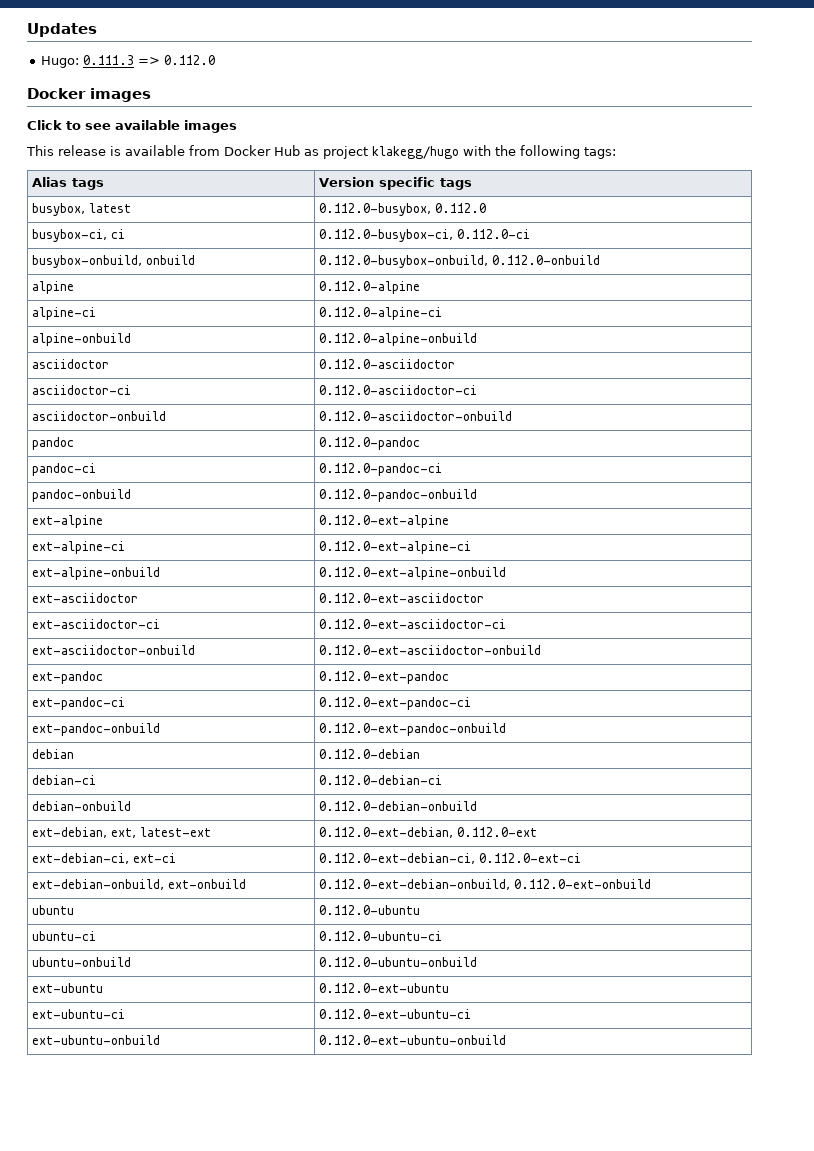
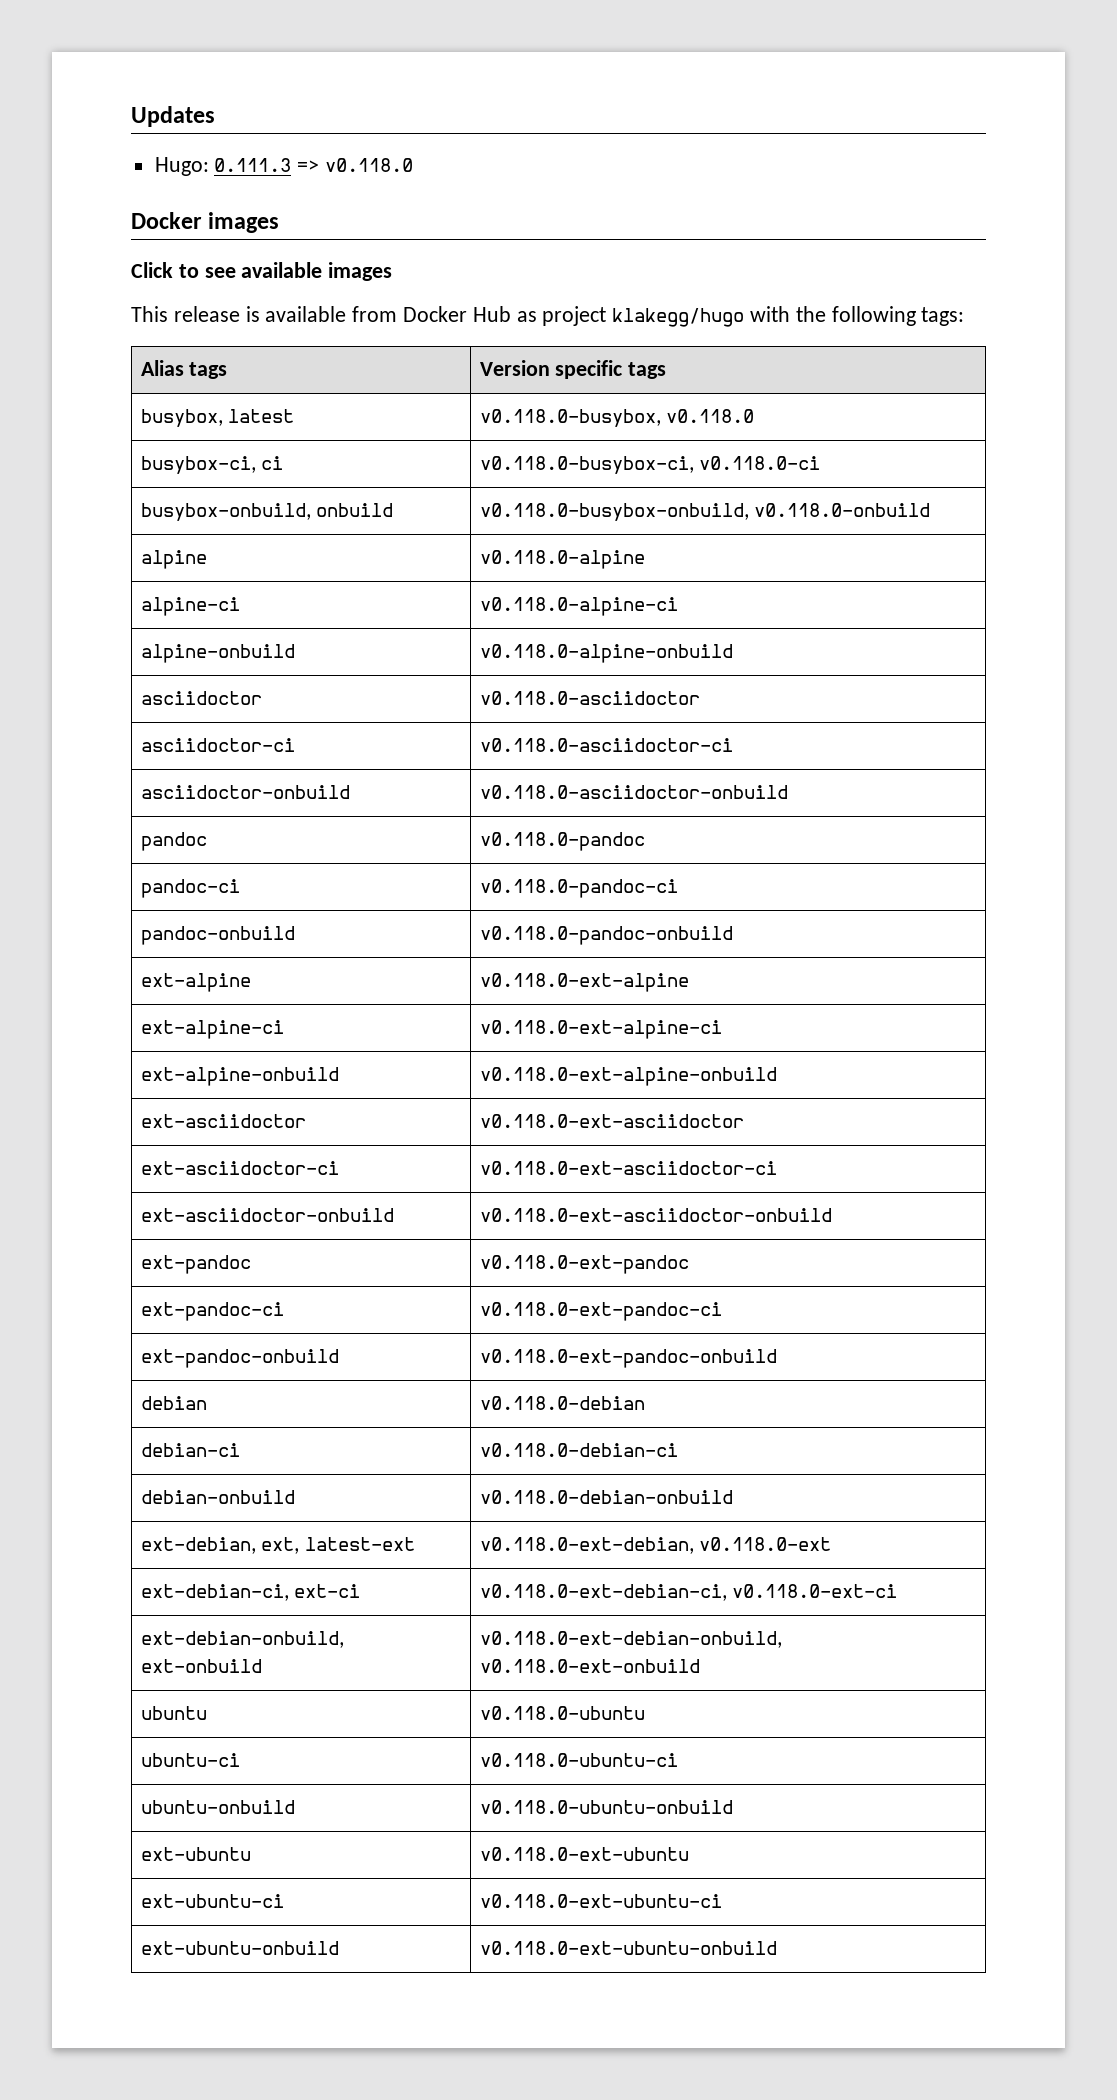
- Hugo: 0.111.3 => 0.112.0
+ Hugo: 0.111.3 => v0.118.0
- busybox, latest | 0.112.0-busybox, 0.112.0
+ busybox, latest | v0.118.0-busybox, v0.118.0
- busybox-ci, ci | 0.112.0-busybox-ci, 0.112.0-ci
+ busybox-ci, ci | v0.118.0-busybox-ci, v0.118.0-ci
- busybox-onbuild, onbuild | 0.112.0-busybox-onbuild, 0.112.0-onbuild
+ busybox-onbuild, onbuild | v0.118.0-busybox-onbuild, v0.118.0-onbuild
- alpine | 0.112.0-alpine
+ alpine | v0.118.0-alpine
- alpine-ci | 0.112.0-alpine-ci
+ alpine-ci | v0.118.0-alpine-ci
- alpine-onbuild | 0.112.0-alpine-onbuild
+ alpine-onbuild | v0.118.0-alpine-onbuild
- asciidoctor | 0.112.0-asciidoctor
+ asciidoctor | v0.118.0-asciidoctor
- asciidoctor-ci | 0.112.0-asciidoctor-ci
+ asciidoctor-ci | v0.118.0-asciidoctor-ci
- asciidoctor-onbuild | 0.112.0-asciidoctor-onbuild
+ asciidoctor-onbuild | v0.118.0-asciidoctor-onbuild
- pandoc | 0.112.0-pandoc
+ pandoc | v0.118.0-pandoc
- pandoc-ci | 0.112.0-pandoc-ci
+ pandoc-ci | v0.118.0-pandoc-ci
- pandoc-onbuild | 0.112.0-pandoc-onbuild
+ pandoc-onbuild | v0.118.0-pandoc-onbuild
- ext-alpine | 0.112.0-ext-alpine
+ ext-alpine | v0.118.0-ext-alpine
- ext-alpine-ci | 0.112.0-ext-alpine-ci
+ ext-alpine-ci | v0.118.0-ext-alpine-ci
- ext-alpine-onbuild | 0.112.0-ext-alpine-onbuild
+ ext-alpine-onbuild | v0.118.0-ext-alpine-onbuild
- ext-asciidoctor | 0.112.0-ext-asciidoctor
+ ext-asciidoctor | v0.118.0-ext-asciidoctor
- ext-asciidoctor-ci | 0.112.0-ext-asciidoctor-ci
+ ext-asciidoctor-ci | v0.118.0-ext-asciidoctor-ci
- ext-asciidoctor-onbuild | 0.112.0-ext-asciidoctor-onbuild
+ ext-asciidoctor-onbuild | v0.118.0-ext-asciidoctor-onbuild
- ext-pandoc | 0.112.0-ext-pandoc
+ ext-pandoc | v0.118.0-ext-pandoc
- ext-pandoc-ci | 0.112.0-ext-pandoc-ci
+ ext-pandoc-ci | v0.118.0-ext-pandoc-ci
- ext-pandoc-onbuild | 0.112.0-ext-pandoc-onbuild
+ ext-pandoc-onbuild | v0.118.0-ext-pandoc-onbuild
- debian | 0.112.0-debian
+ debian | v0.118.0-debian
- debian-ci | 0.112.0-debian-ci
+ debian-ci | v0.118.0-debian-ci
- debian-onbuild | 0.112.0-debian-onbuild
+ debian-onbuild | v0.118.0-debian-onbuild
- ext-debian, ext, latest-ext | 0.112.0-ext-debian, 0.112.0-ext
+ ext-debian, ext, latest-ext | v0.118.0-ext-debian, v0.118.0-ext
- ext-debian-ci, ext-ci | 0.112.0-ext-debian-ci, 0.112.0-ext-ci
+ ext-debian-ci, ext-ci | v0.118.0-ext-debian-ci, v0.118.0-ext-ci
- ext-debian-onbuild, ext-onbuild | 0.112.0-ext-debian-onbuild, 0.112.0-ext-onbuild
+ ext-debian-onbuild, ext-onbuild | v0.118.0-ext-debian-onbuild, v0.118.0-ext-onbuild
- ubuntu | 0.112.0-ubuntu
+ ubuntu | v0.118.0-ubuntu
- ubuntu-ci | 0.112.0-ubuntu-ci
+ ubuntu-ci | v0.118.0-ubuntu-ci
- ubuntu-onbuild | 0.112.0-ubuntu-onbuild
+ ubuntu-onbuild | v0.118.0-ubuntu-onbuild
- ext-ubuntu | 0.112.0-ext-ubuntu
+ ext-ubuntu | v0.118.0-ext-ubuntu
- ext-ubuntu-ci | 0.112.0-ext-ubuntu-ci
+ ext-ubuntu-ci | v0.118.0-ext-ubuntu-ci
- ext-ubuntu-onbuild | 0.112.0-ext-ubuntu-onbuild
+ ext-ubuntu-onbuild | v0.118.0-ext-ubuntu-onbuild

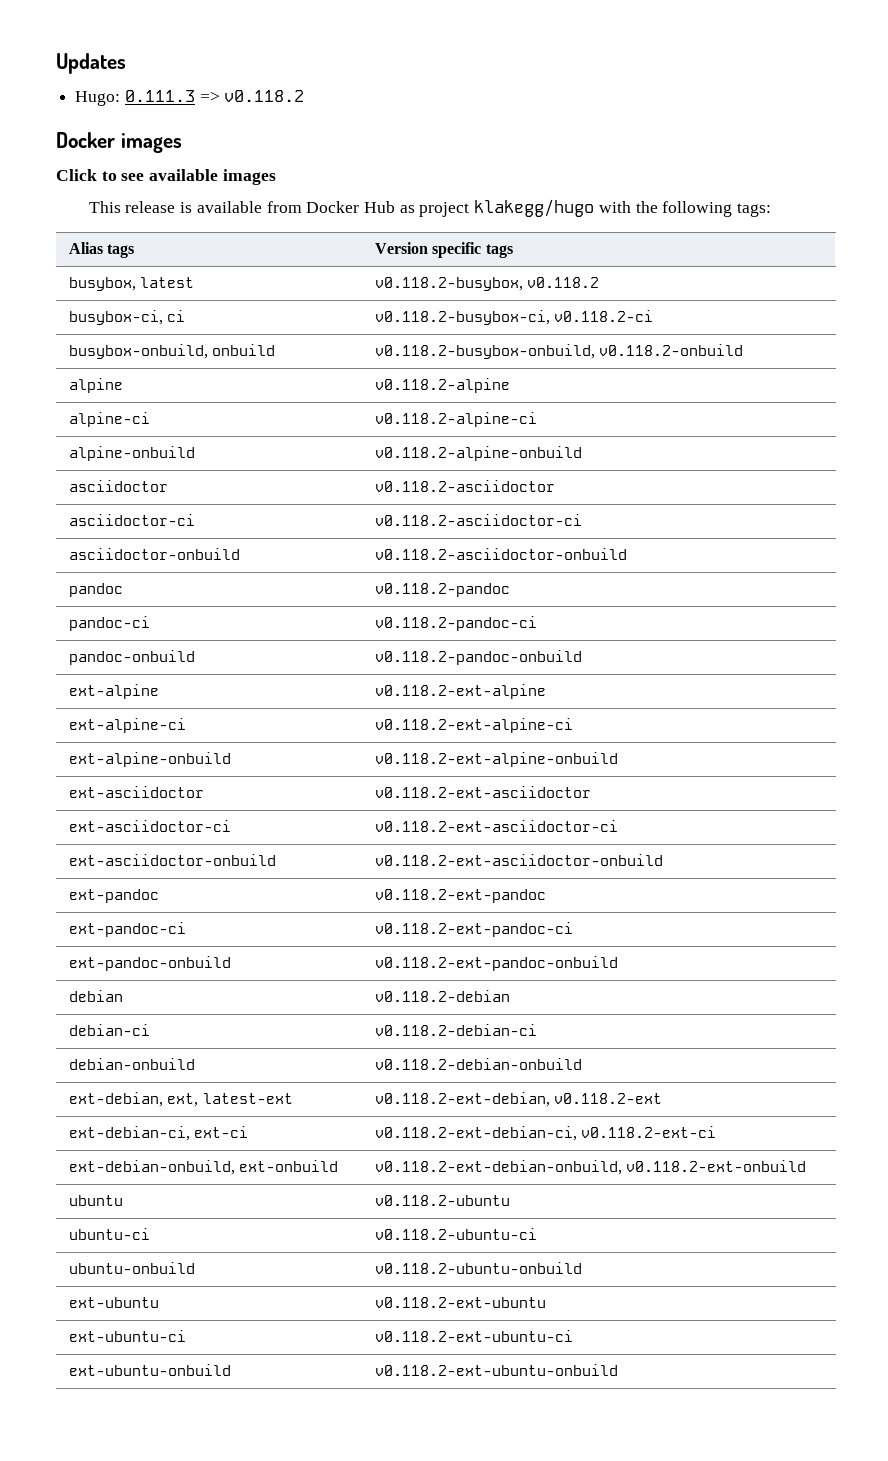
- Hugo: 0.111.3 => v0.118.0
+ Hugo: 0.111.3 => v0.118.2
- busybox, latest | v0.118.0-busybox, v0.118.0
+ busybox, latest | v0.118.2-busybox, v0.118.2
- busybox-ci, ci | v0.118.0-busybox-ci, v0.118.0-ci
+ busybox-ci, ci | v0.118.2-busybox-ci, v0.118.2-ci
- busybox-onbuild, onbuild | v0.118.0-busybox-onbuild, v0.118.0-onbuild
+ busybox-onbuild, onbuild | v0.118.2-busybox-onbuild, v0.118.2-onbuild
- alpine | v0.118.0-alpine
+ alpine | v0.118.2-alpine
- alpine-ci | v0.118.0-alpine-ci
+ alpine-ci | v0.118.2-alpine-ci
- alpine-onbuild | v0.118.0-alpine-onbuild
+ alpine-onbuild | v0.118.2-alpine-onbuild
- asciidoctor | v0.118.0-asciidoctor
+ asciidoctor | v0.118.2-asciidoctor
- asciidoctor-ci | v0.118.0-asciidoctor-ci
+ asciidoctor-ci | v0.118.2-asciidoctor-ci
- asciidoctor-onbuild | v0.118.0-asciidoctor-onbuild
+ asciidoctor-onbuild | v0.118.2-asciidoctor-onbuild
- pandoc | v0.118.0-pandoc
+ pandoc | v0.118.2-pandoc
- pandoc-ci | v0.118.0-pandoc-ci
+ pandoc-ci | v0.118.2-pandoc-ci
- pandoc-onbuild | v0.118.0-pandoc-onbuild
+ pandoc-onbuild | v0.118.2-pandoc-onbuild
- ext-alpine | v0.118.0-ext-alpine
+ ext-alpine | v0.118.2-ext-alpine
- ext-alpine-ci | v0.118.0-ext-alpine-ci
+ ext-alpine-ci | v0.118.2-ext-alpine-ci
- ext-alpine-onbuild | v0.118.0-ext-alpine-onbuild
+ ext-alpine-onbuild | v0.118.2-ext-alpine-onbuild
- ext-asciidoctor | v0.118.0-ext-asciidoctor
+ ext-asciidoctor | v0.118.2-ext-asciidoctor
- ext-asciidoctor-ci | v0.118.0-ext-asciidoctor-ci
+ ext-asciidoctor-ci | v0.118.2-ext-asciidoctor-ci
- ext-asciidoctor-onbuild | v0.118.0-ext-asciidoctor-onbuild
+ ext-asciidoctor-onbuild | v0.118.2-ext-asciidoctor-onbuild
- ext-pandoc | v0.118.0-ext-pandoc
+ ext-pandoc | v0.118.2-ext-pandoc
- ext-pandoc-ci | v0.118.0-ext-pandoc-ci
+ ext-pandoc-ci | v0.118.2-ext-pandoc-ci
- ext-pandoc-onbuild | v0.118.0-ext-pandoc-onbuild
+ ext-pandoc-onbuild | v0.118.2-ext-pandoc-onbuild
- debian | v0.118.0-debian
+ debian | v0.118.2-debian
- debian-ci | v0.118.0-debian-ci
+ debian-ci | v0.118.2-debian-ci
- debian-onbuild | v0.118.0-debian-onbuild
+ debian-onbuild | v0.118.2-debian-onbuild
- ext-debian, ext, latest-ext | v0.118.0-ext-debian, v0.118.0-ext
+ ext-debian, ext, latest-ext | v0.118.2-ext-debian, v0.118.2-ext
- ext-debian-ci, ext-ci | v0.118.0-ext-debian-ci, v0.118.0-ext-ci
+ ext-debian-ci, ext-ci | v0.118.2-ext-debian-ci, v0.118.2-ext-ci
- ext-debian-onbuild, ext-onbuild | v0.118.0-ext-debian-onbuild, v0.118.0-ext-onbuild
+ ext-debian-onbuild, ext-onbuild | v0.118.2-ext-debian-onbuild, v0.118.2-ext-onbuild
- ubuntu | v0.118.0-ubuntu
+ ubuntu | v0.118.2-ubuntu
- ubuntu-ci | v0.118.0-ubuntu-ci
+ ubuntu-ci | v0.118.2-ubuntu-ci
- ubuntu-onbuild | v0.118.0-ubuntu-onbuild
+ ubuntu-onbuild | v0.118.2-ubuntu-onbuild
- ext-ubuntu | v0.118.0-ext-ubuntu
+ ext-ubuntu | v0.118.2-ext-ubuntu
- ext-ubuntu-ci | v0.118.0-ext-ubuntu-ci
+ ext-ubuntu-ci | v0.118.2-ext-ubuntu-ci
- ext-ubuntu-onbuild | v0.118.0-ext-ubuntu-onbuild
+ ext-ubuntu-onbuild | v0.118.2-ext-ubuntu-onbuild

